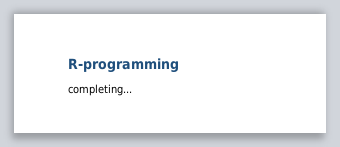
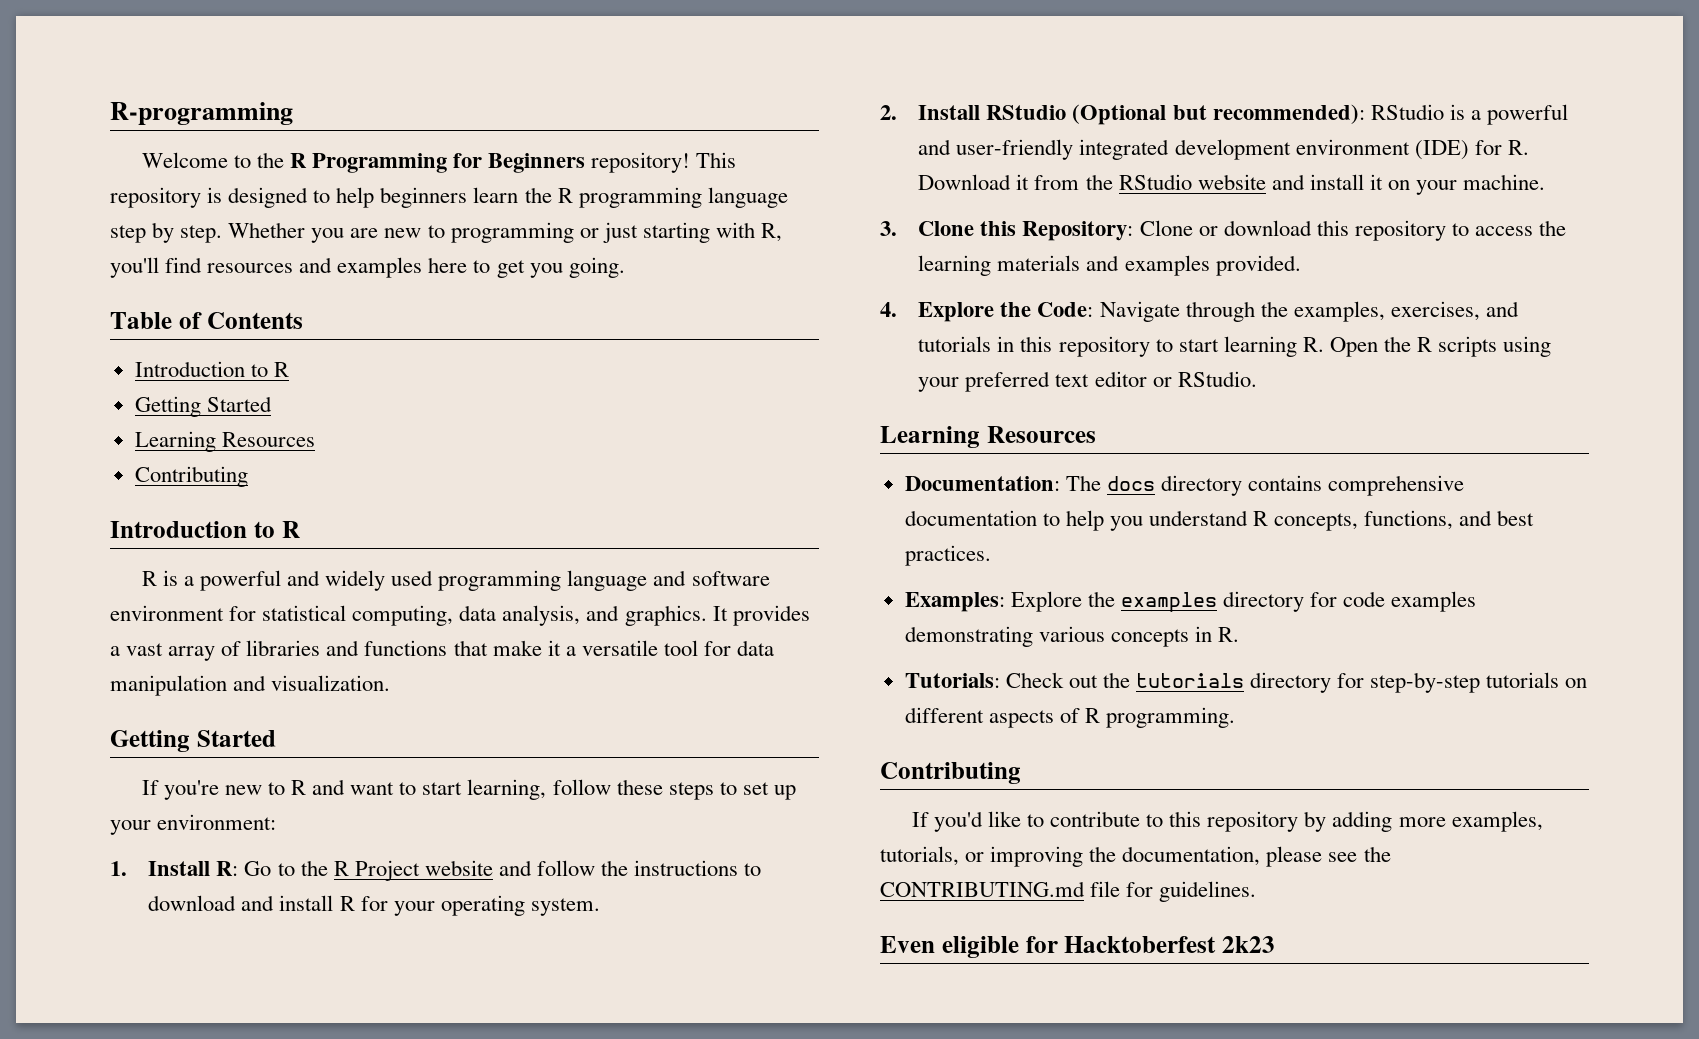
- completing...
+ Welcome to the R Programming for Beginners repository! This repository is designed to help beginners learn the R programming language step by step. Whether you are new to programming or just starting with R, you'll find resources and examples here to get you going.
+ Table of Contents
+ Introduction to R
+ Getting Started
+ Learning Resources
+ Contributing
+ Introduction to R
+ R is a powerful and widely used programming language and software environment for statistical computing, data analysis, and graphics. It provides a vast array of libraries and functions that make it a versatile tool for data manipulation and visualization.
+ Getting Started
+ If you're new to R and want to start learning, follow these steps to set up your environment:
+ 1. Install R: Go to the R Project website and follow the instructions to download and install R for your operating system.
+ 2. Install RStudio (Optional but recommended): RStudio is a powerful and user-friendly integrated development environment (IDE) for R. Download it from the RStudio website and install it on your machine.
+ 3. Clone this Repository: Clone or download this repository to access the learning materials and examples provided.
+ 4. Explore the Code: Navigate through the examples, exercises, and tutorials in this repository to start learning R. Open the R scripts using your preferred text editor or RStudio.
+ Learning Resources
+ Documentation: The docs directory contains comprehensive documentation to help you understand R concepts, functions, and best practices.
+ Examples: Explore the examples directory for code examples demonstrating various concepts in R.
+ Tutorials: Check out the tutorials directory for step-by-step tutorials on different aspects of R programming.
+ Contributing
+ If you'd like to contribute to this repository by adding more examples, tutorials, or improving the documentation, please see the CONTRIBUTING.md file for guidelines.
+ Even eligible for Hacktoberfest 2k23

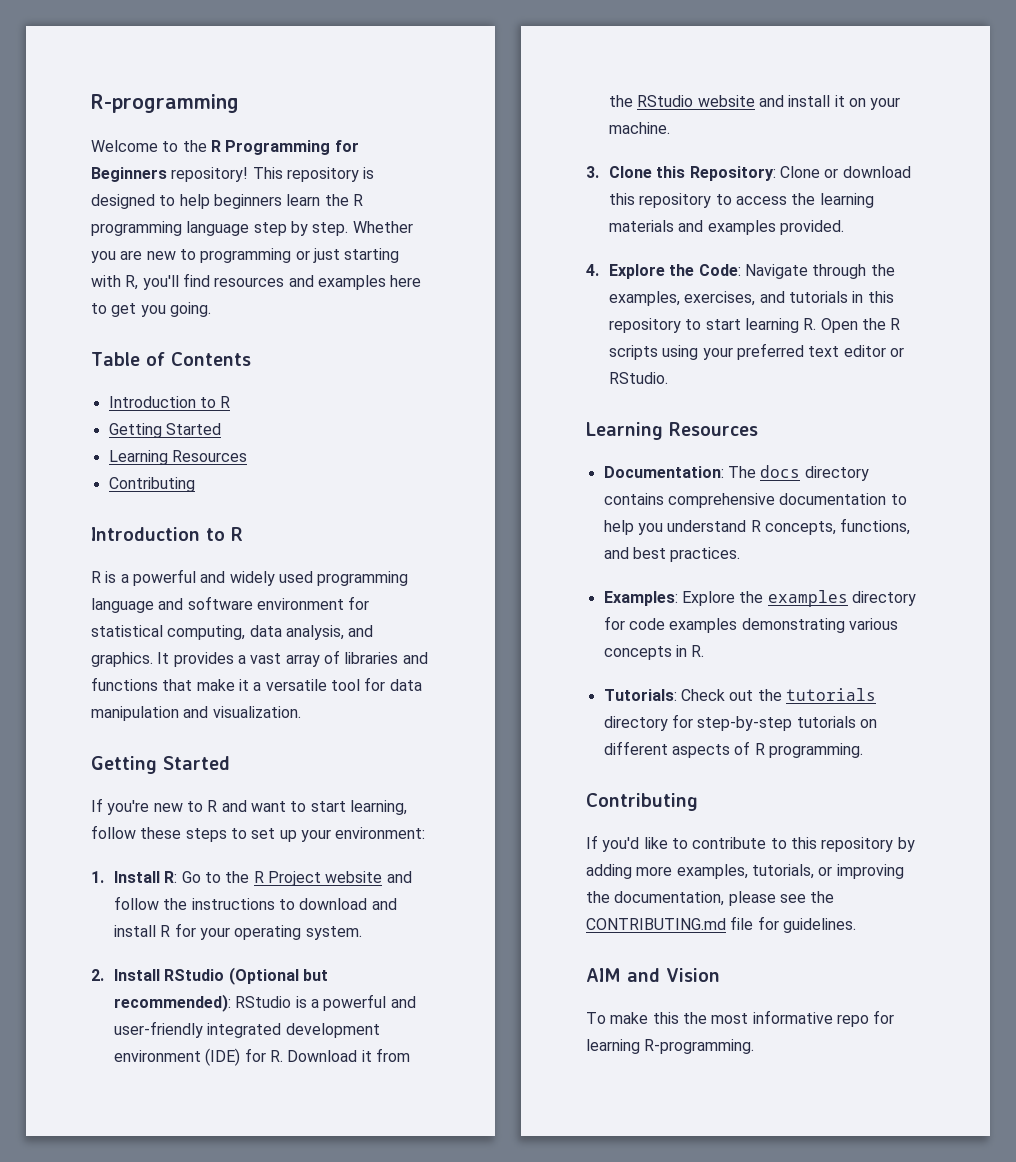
- Even eligible for Hacktoberfest 2k23
+ AIM and Vision
+ To make this the most informative repo for learning R-programming.

